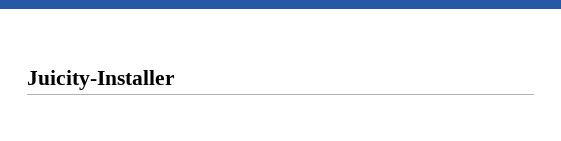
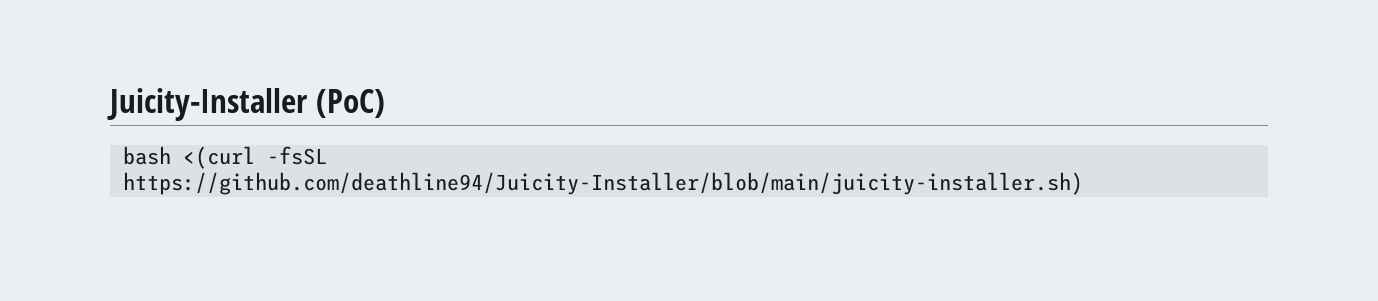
- Juicity-Installer
+ Juicity-Installer (PoC)
+ bash <(curl -fsSL https://github.com/deathline94/Juicity-Installer/blob/main/juicity-installer.sh)

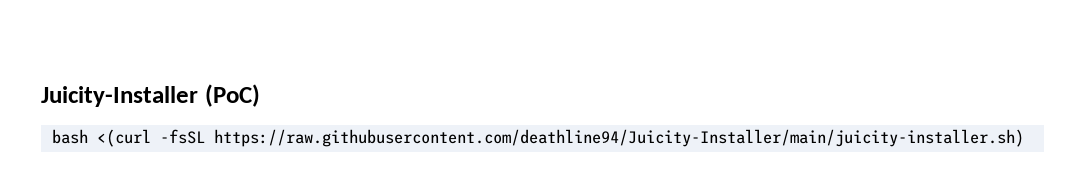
- bash <(curl -fsSL https://github.com/deathline94/Juicity-Installer/blob/main/juicity-installer.sh)
+ bash <(curl -fsSL https://raw.githubusercontent.com/deathline94/Juicity-Installer/main/juicity-installer.sh)

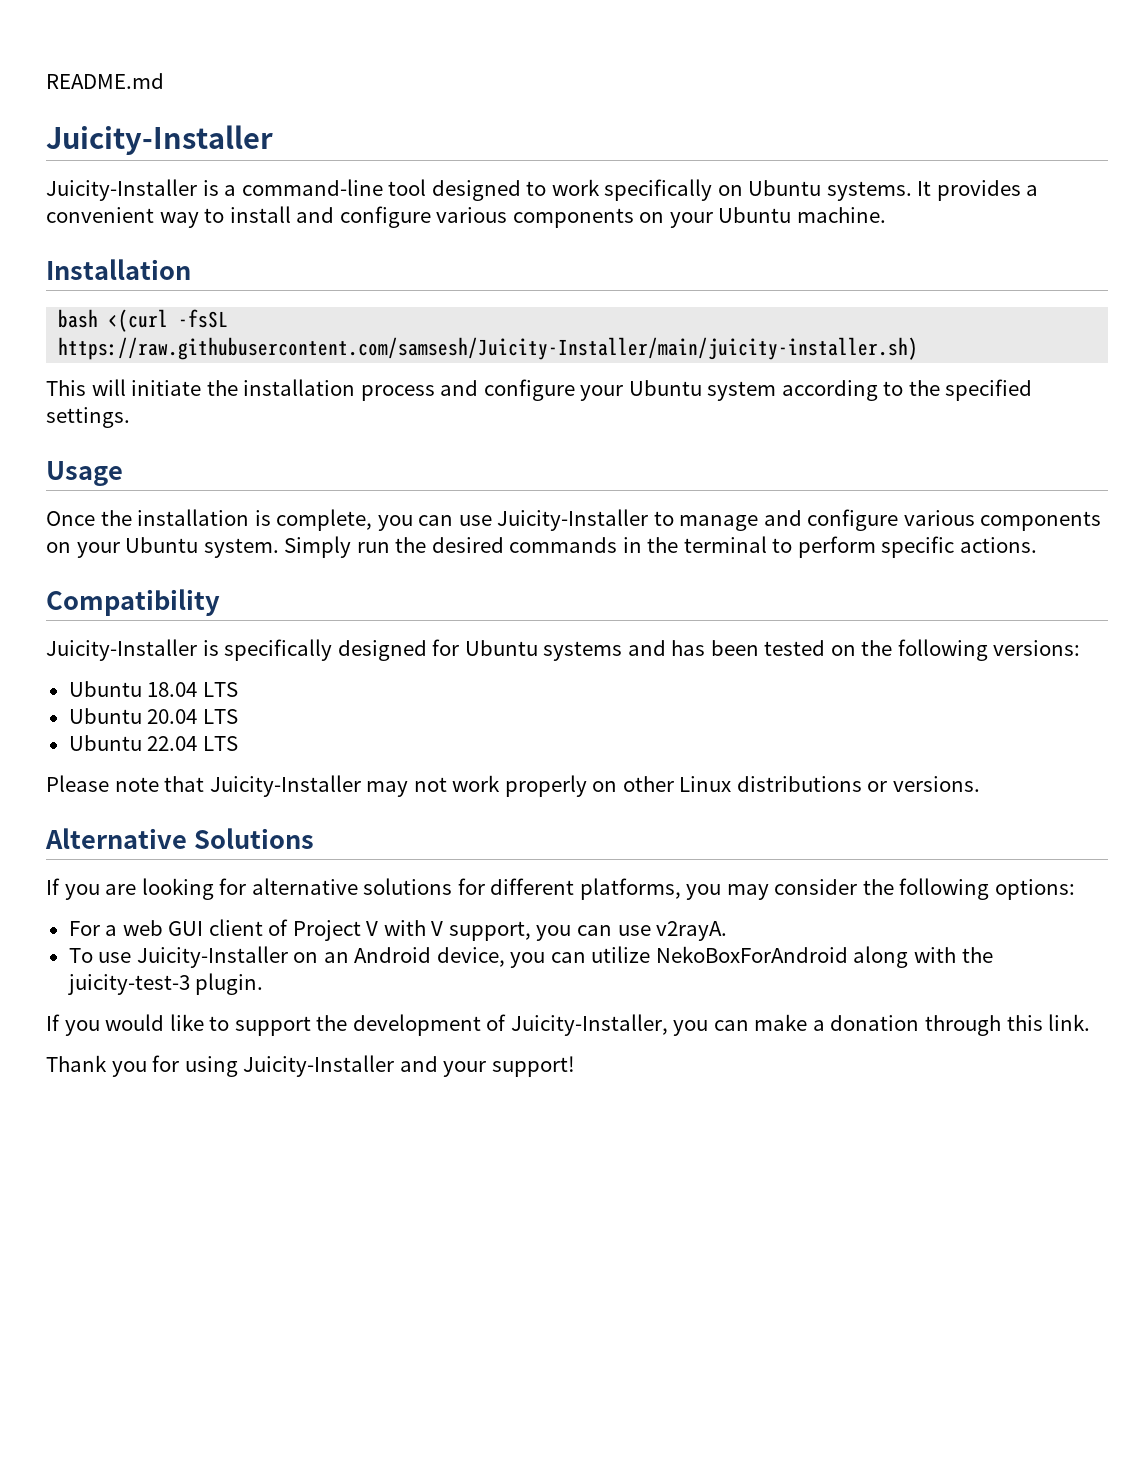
- Juicity-Installer (PoC)
- bash <(curl -fsSL https://raw.githubusercontent.com/deathline94/Juicity-Installer/main/juicity-installer.sh)
+ README.md
+ Juicity-Installer
+ Juicity-Installer is a command-line tool designed to work specifically on Ubuntu systems. It provides a convenient way to install and configure various components on your Ubuntu machine.
+ Installation
+ bash <(curl -fsSL https://raw.githubusercontent.com/samsesh/Juicity-Installer/main/juicity-installer.sh)
+ This will initiate the installation process and configure your Ubuntu system according to the specified settings.
+ Usage
+ Once the installation is complete, you can use Juicity-Installer to manage and configure various components on your Ubuntu system. Simply run the desired commands in the terminal to perform specific actions.
+ Compatibility
+ Juicity-Installer is specifically designed for Ubuntu systems and has been tested on the following versions:
+ Ubuntu 18.04 LTS
+ Ubuntu 20.04 LTS
+ Ubuntu 22.04 LTS
+ Please note that Juicity-Installer may not work properly on other Linux distributions or versions.
+ Alternative Solutions
+ If you are looking for alternative solutions for different platforms, you may consider the following options:
+ For a web GUI client of Project V with V support, you can use v2rayA.
+ To use Juicity-Installer on an Android device, you can utilize NekoBoxForAndroid along with the juicity-test-3 plugin.
+ If you would like to support the development of Juicity-Installer, you can make a donation through this link.
+ Thank you for using Juicity-Installer and your support!

